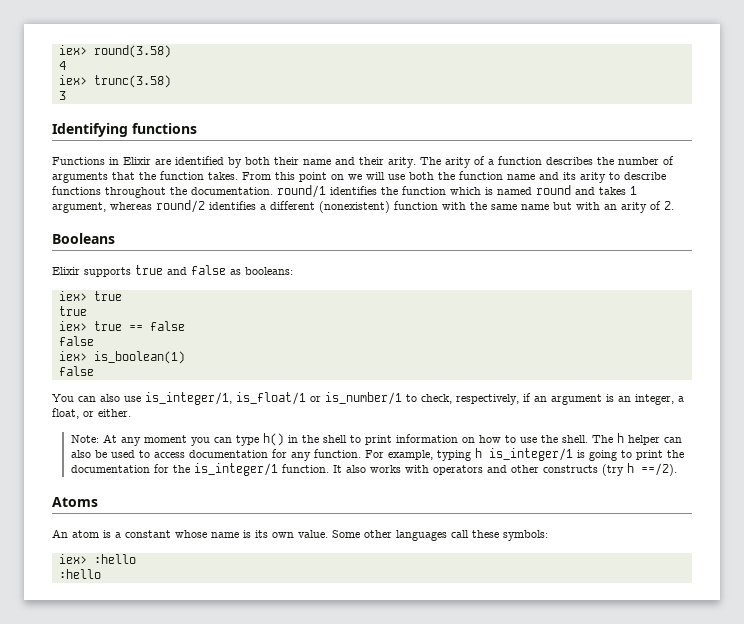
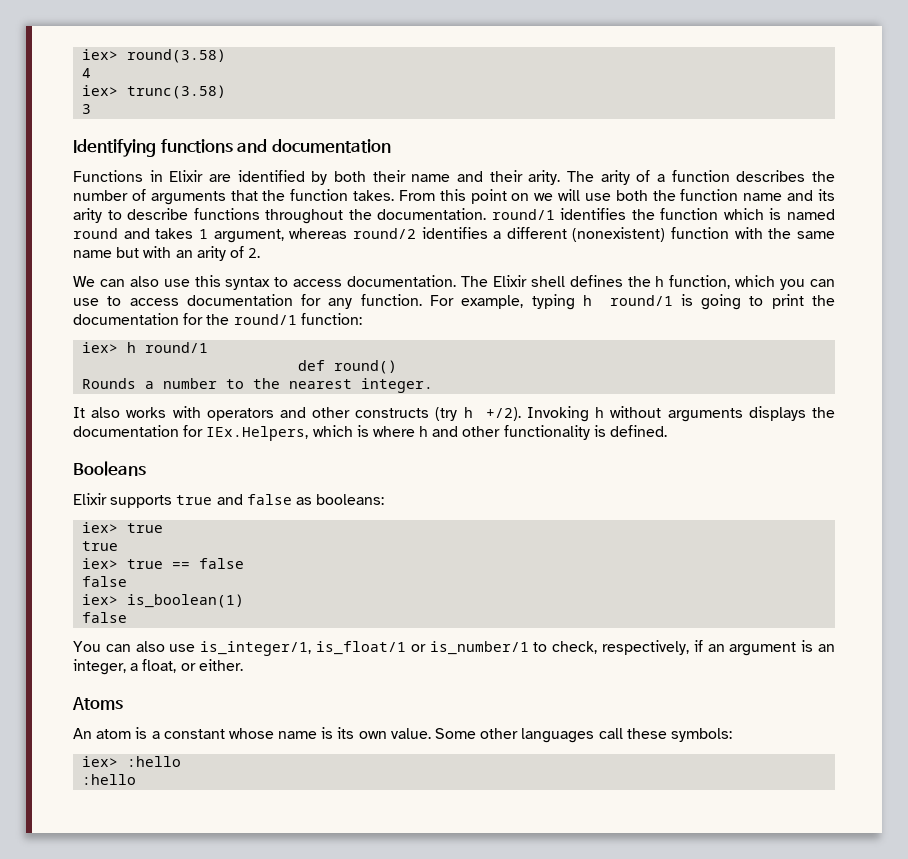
- Identifying functions
+ Identifying functions and documentation
+ We can also use this syntax to access documentation. The Elixir shell defines the h function, which you can use to access documentation for any function. For example, typing h round/1 is going to print the documentation for the round/1 function:
+ iex> h round/1
+ def round()
+ Rounds a number to the nearest integer.
+ It also works with operators and other constructs (try h +/2). Invoking h without arguments displays the documentation for IEx.Helpers, which is where h and other functionality is defined.
- Note: At any moment you can type h() in the shell to print information on how to use the shell. The h helper can also be used to access documentation for any function. For example, typing h is_integer/1 is going to print the documentation for the is_integer/1 function. It also works with operators and other constructs (try h ==/2).

